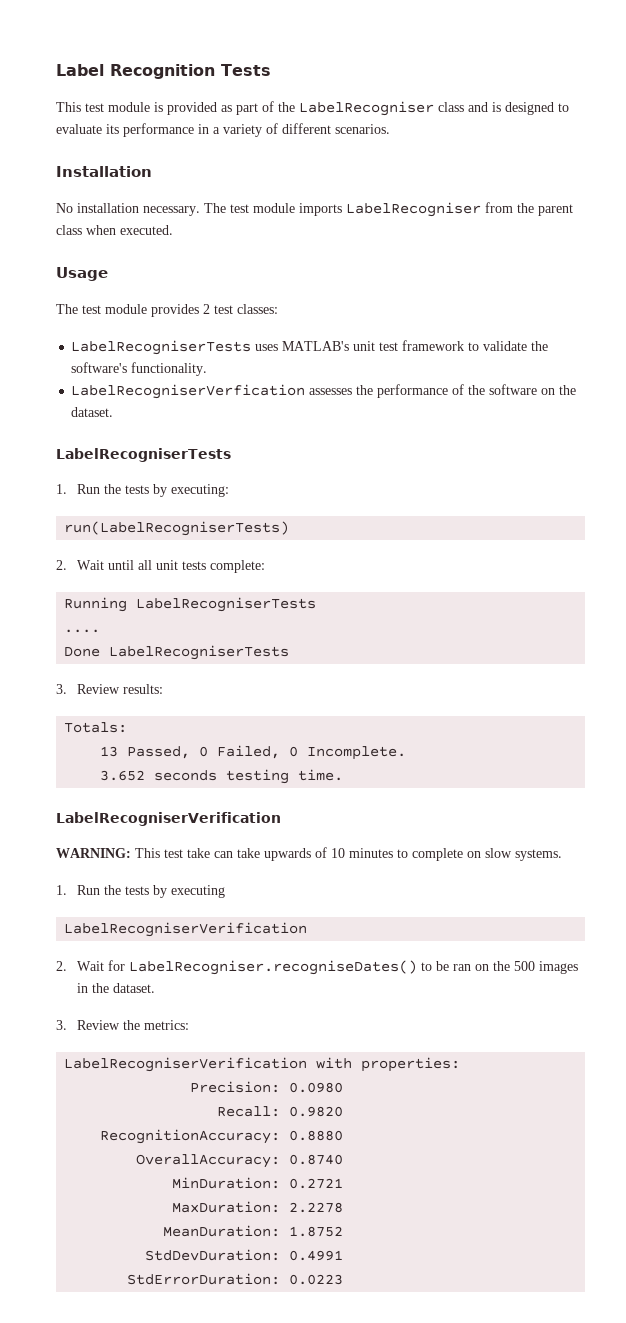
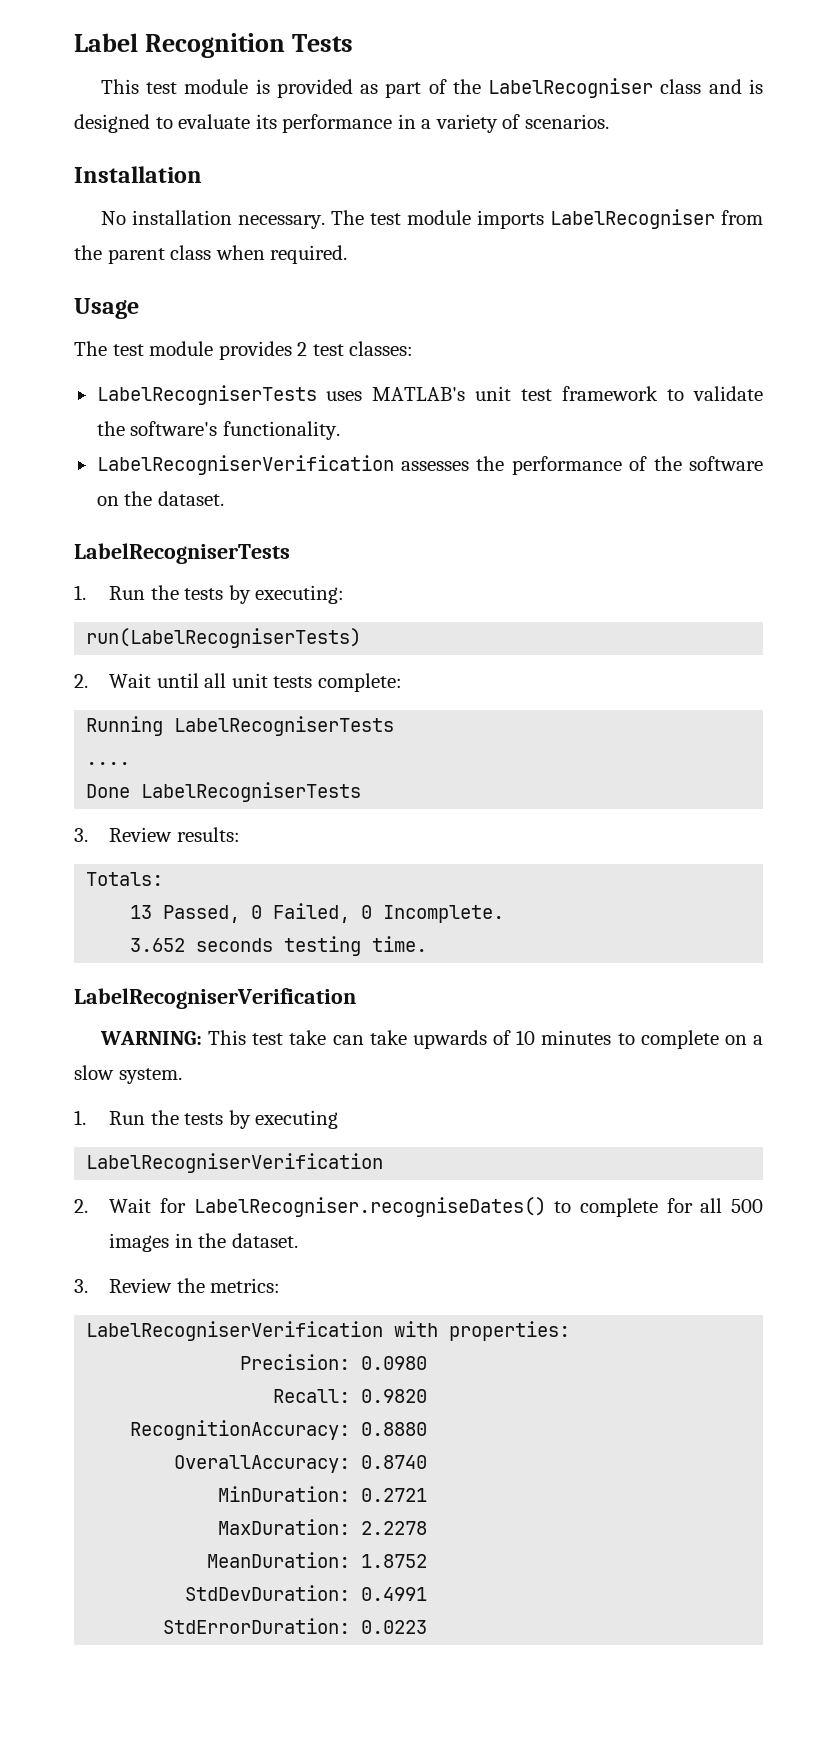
- This test module is provided as part of the LabelRecogniser class and is designed to evaluate its performance in a variety of different scenarios.
+ This test module is provided as part of the LabelRecogniser class and is designed to evaluate its performance in a variety of scenarios.
- The test module imports LabelRecogniser from the parent class when executed.
+ The test module imports LabelRecogniser from the parent class when required.
- LabelRecogniserVerfication assesses the performance of the software on the dataset.
+ LabelRecogniserVerification assesses the performance of the software on the dataset.
- WARNING: This test take can take upwards of 10 minutes to complete on slow systems.
+ WARNING: This test take can take upwards of 10 minutes to complete on a slow system.
- 2. Wait for LabelRecogniser.recogniseDates() to be ran on the 500 images in the dataset.
+ 2. Wait for LabelRecogniser.recogniseDates() to complete for all 500 images in the dataset.

